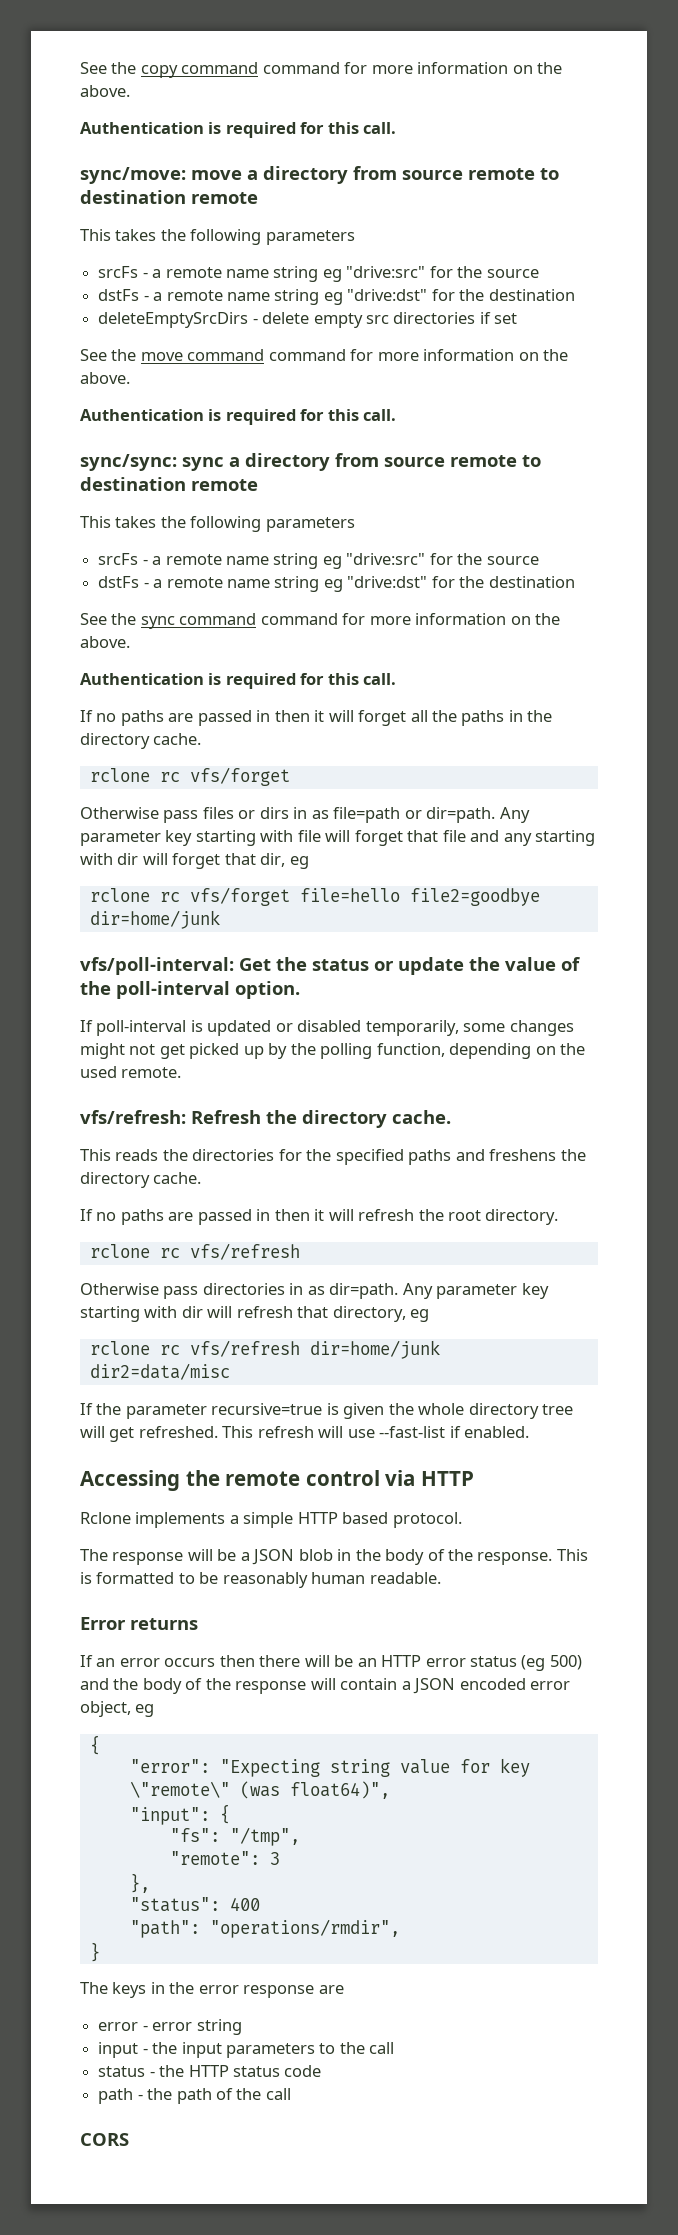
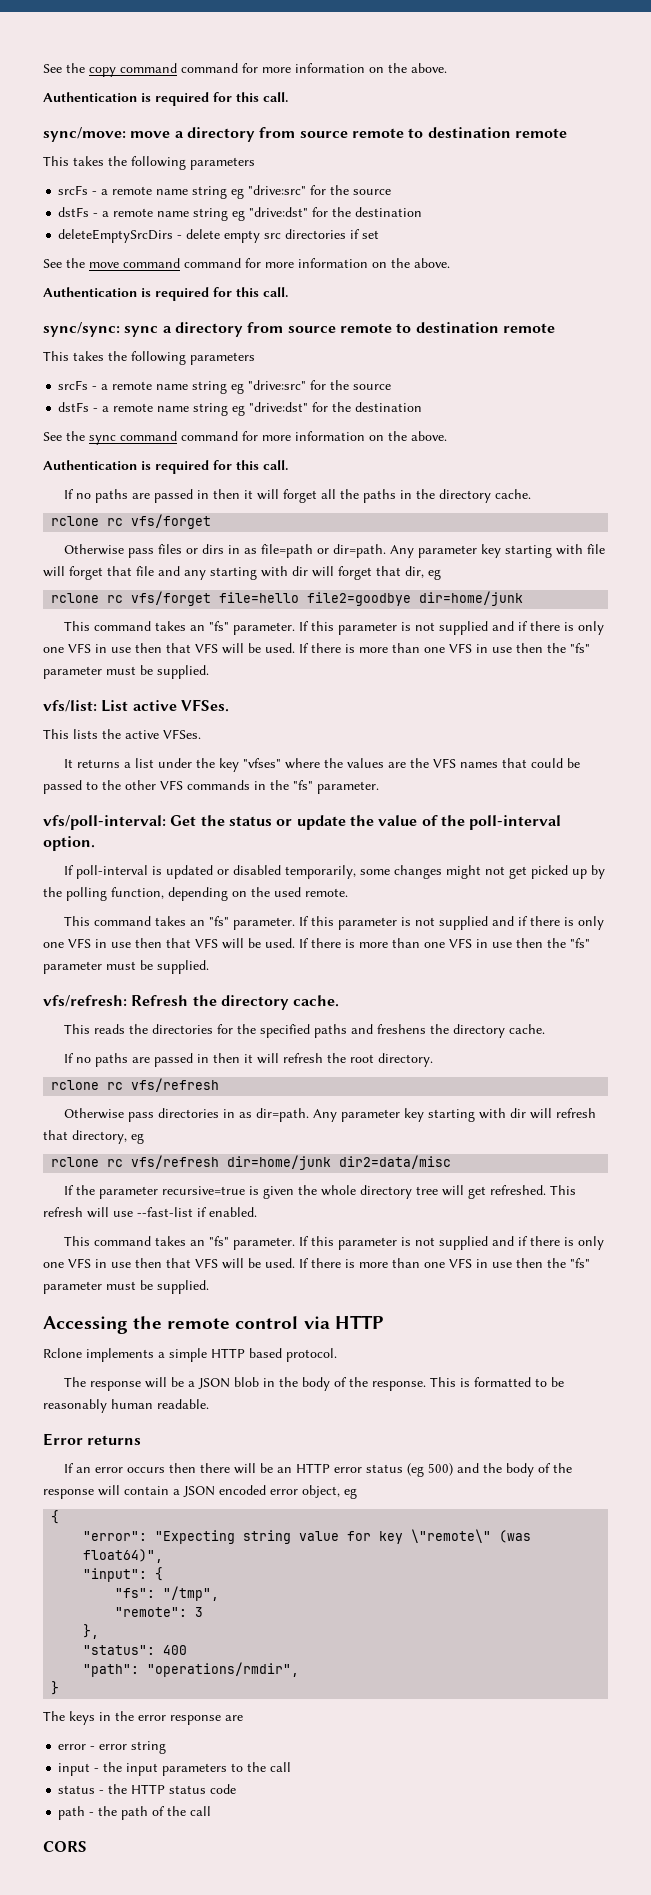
  rclone rc vfs/forget file=hello file2=goodbye dir=home/junk
+ This command takes an "fs" parameter. If this parameter is not supplied and if there is only one VFS in use then that VFS will be used. If there is more than one VFS in use then the "fs" parameter must be supplied.
+ vfs/list: List active VFSes.
+ This lists the active VFSes.
+ It returns a list under the key "vfses" where the values are the VFS names that could be passed to the other VFS commands in the "fs" parameter.
  If poll-interval is updated or disabled temporarily, some changes might not get picked up by the polling function, depending on the used remote.
+ This command takes an "fs" parameter. If this parameter is not supplied and if there is only one VFS in use then that VFS will be used. If there is more than one VFS in use then the "fs" parameter must be supplied.
  This refresh will use --fast-list if enabled.
+ This command takes an "fs" parameter. If this parameter is not supplied and if there is only one VFS in use then that VFS will be used. If there is more than one VFS in use then the "fs" parameter must be supplied.

